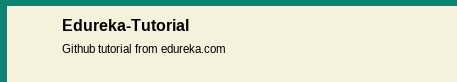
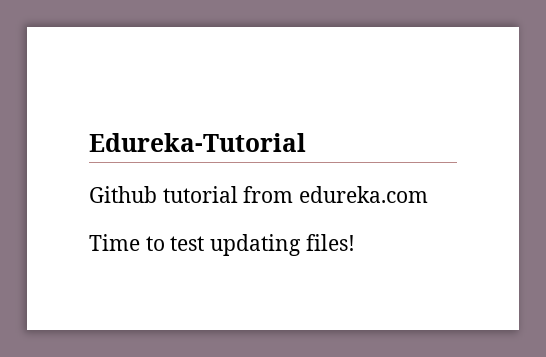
+ Time to test updating files!

